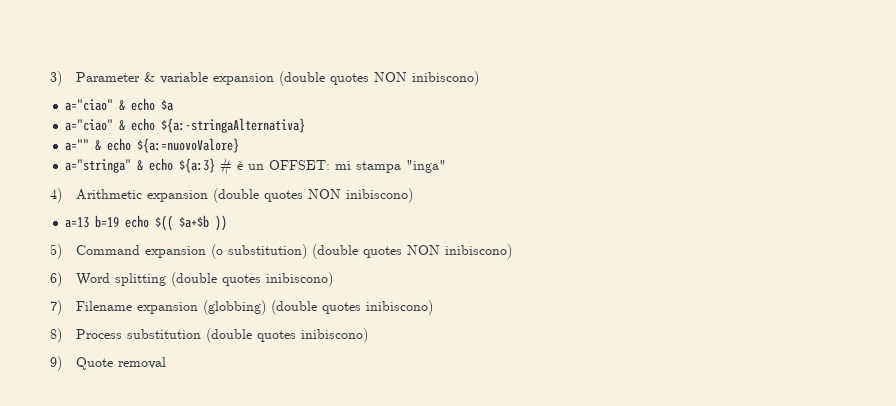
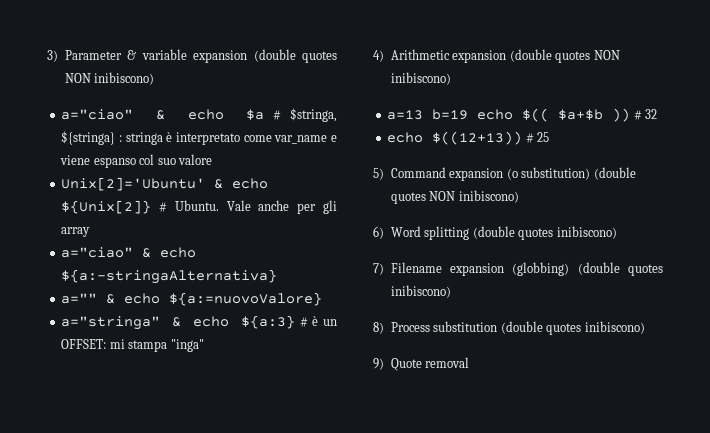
- a="ciao" & echo $a
+ a="ciao" & echo $a # $stringa, ${stringa} : stringa è interpretato come var_name e viene espanso col suo valore
+ Unix[2]='Ubuntu' & echo ${Unix[2]} # Ubuntu. Vale anche per gli array
- a=13 b=19 echo $(( $a+$b ))
+ a=13 b=19 echo $(( $a+$b )) # 32
+ echo $((12+13)) # 25

